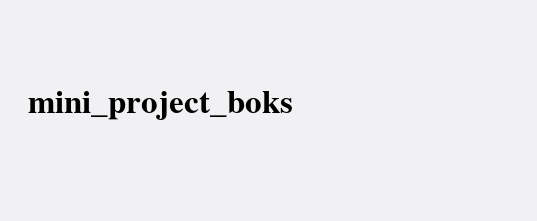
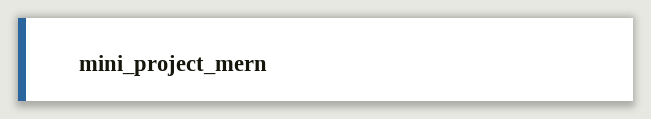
- mini_project_boks
+ mini_project_mern

